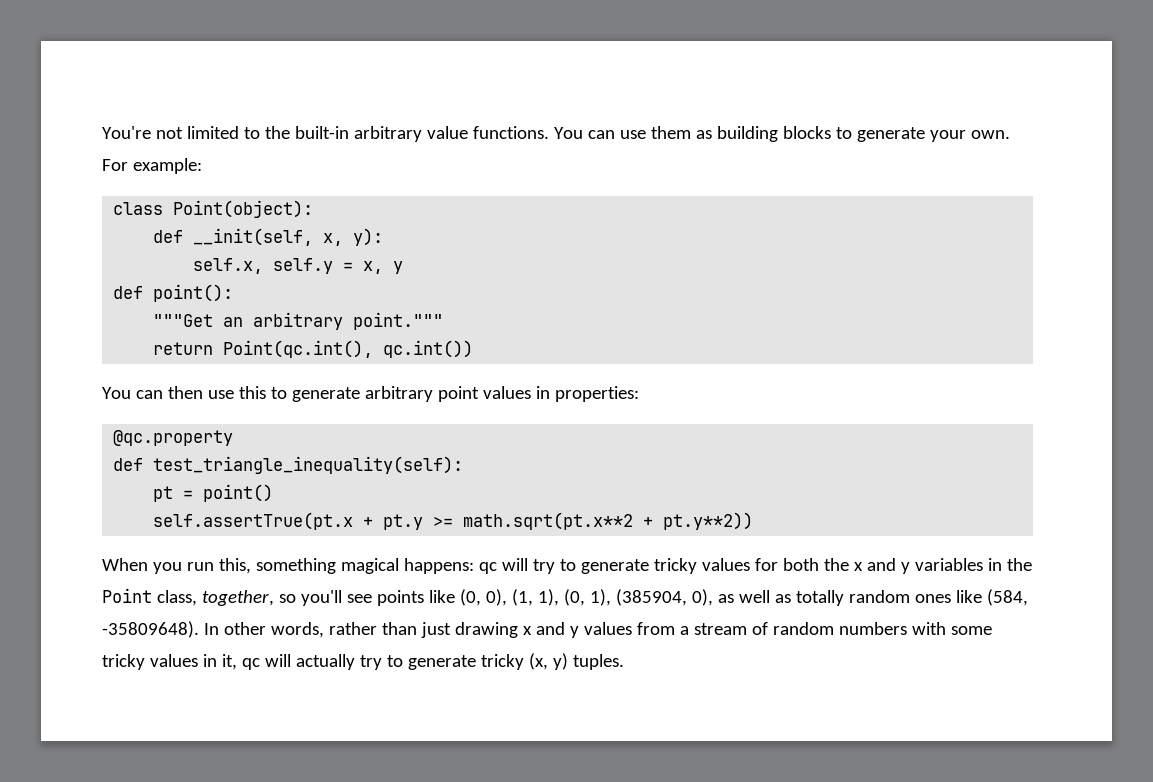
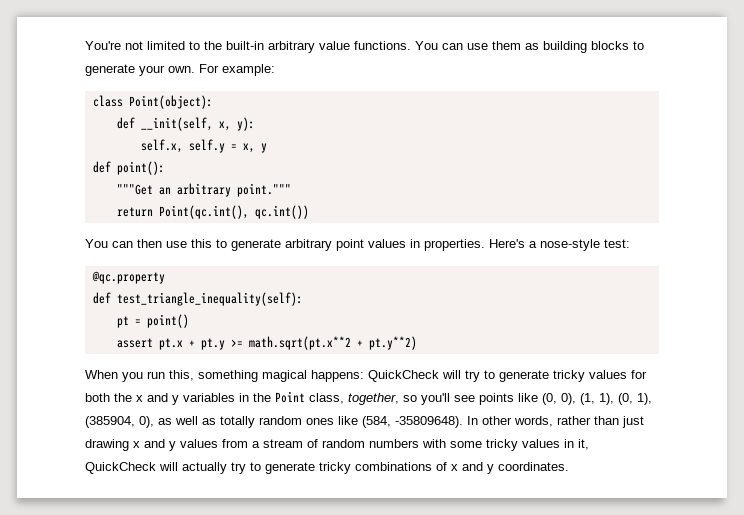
- You can then use this to generate arbitrary point values in properties:
+ You can then use this to generate arbitrary point values in properties. Here's a nose-style test:
- self.assertTrue(pt.x + pt.y >= math.sqrt(pt.x**2 + pt.y**2))
+ assert pt.x + pt.y >= math.sqrt(pt.x**2 + pt.y**2)
- When you run this, something magical happens: qc will try to generate tricky values for both the x and y variables in the Point class, together, so you'll see points like (0, 0), (1, 1), (0, 1), (385904, 0), as well as totally random ones like (584, -35809648).
+ When you run this, something magical happens: QuickCheck will try to generate tricky values for both the x and y variables in the Point class, together, so you'll see points like (0, 0), (1, 1), (0, 1), (385904, 0), as well as totally random ones like (584, -35809648).
- In other words, rather than just drawing x and y values from a stream of random numbers with some tricky values in it, qc will actually try to generate tricky (x, y) tuples.
+ In other words, rather than just drawing x and y values from a stream of random numbers with some tricky values in it, QuickCheck will actually try to generate tricky combinations of x and y coordinates.

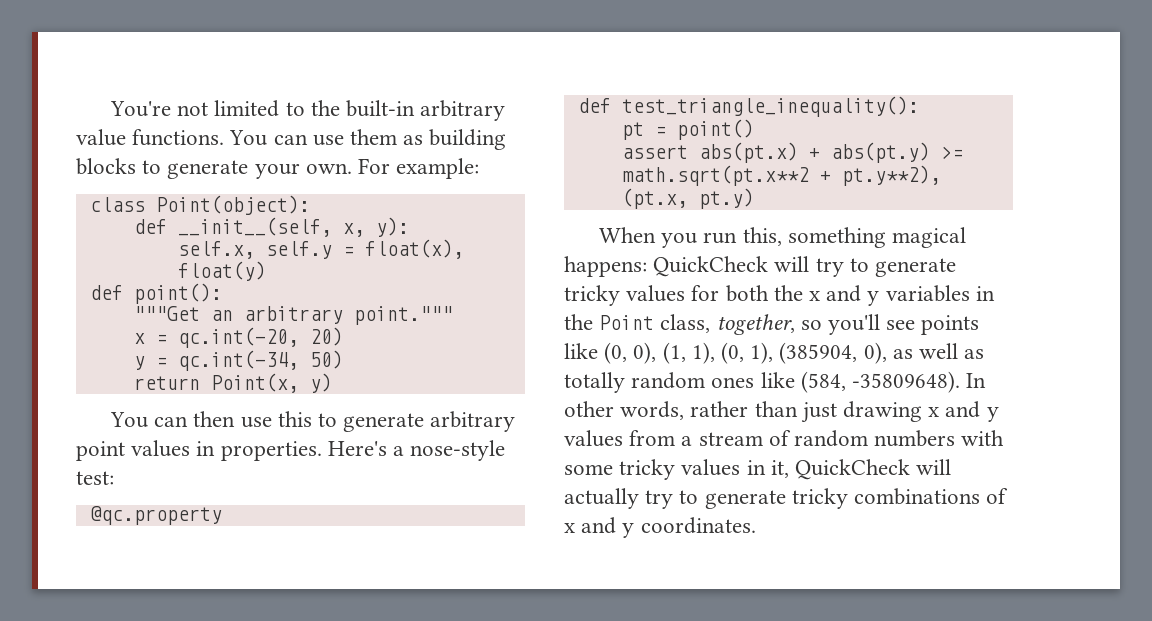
- def __init(self, x, y):
+ def __init__(self, x, y):
- self.x, self.y = x, y
+ self.x, self.y = float(x), float(y)
+ x = qc.int(-20, 20)
+ y = qc.int(-34, 50)
- return Point(qc.int(), qc.int())
+ return Point(x, y)
- def test_triangle_inequality(self):
+ def test_triangle_inequality():
- assert pt.x + pt.y >= math.sqrt(pt.x**2 + pt.y**2)
+ assert abs(pt.x) + abs(pt.y) >= math.sqrt(pt.x**2 + pt.y**2), (pt.x, pt.y)

